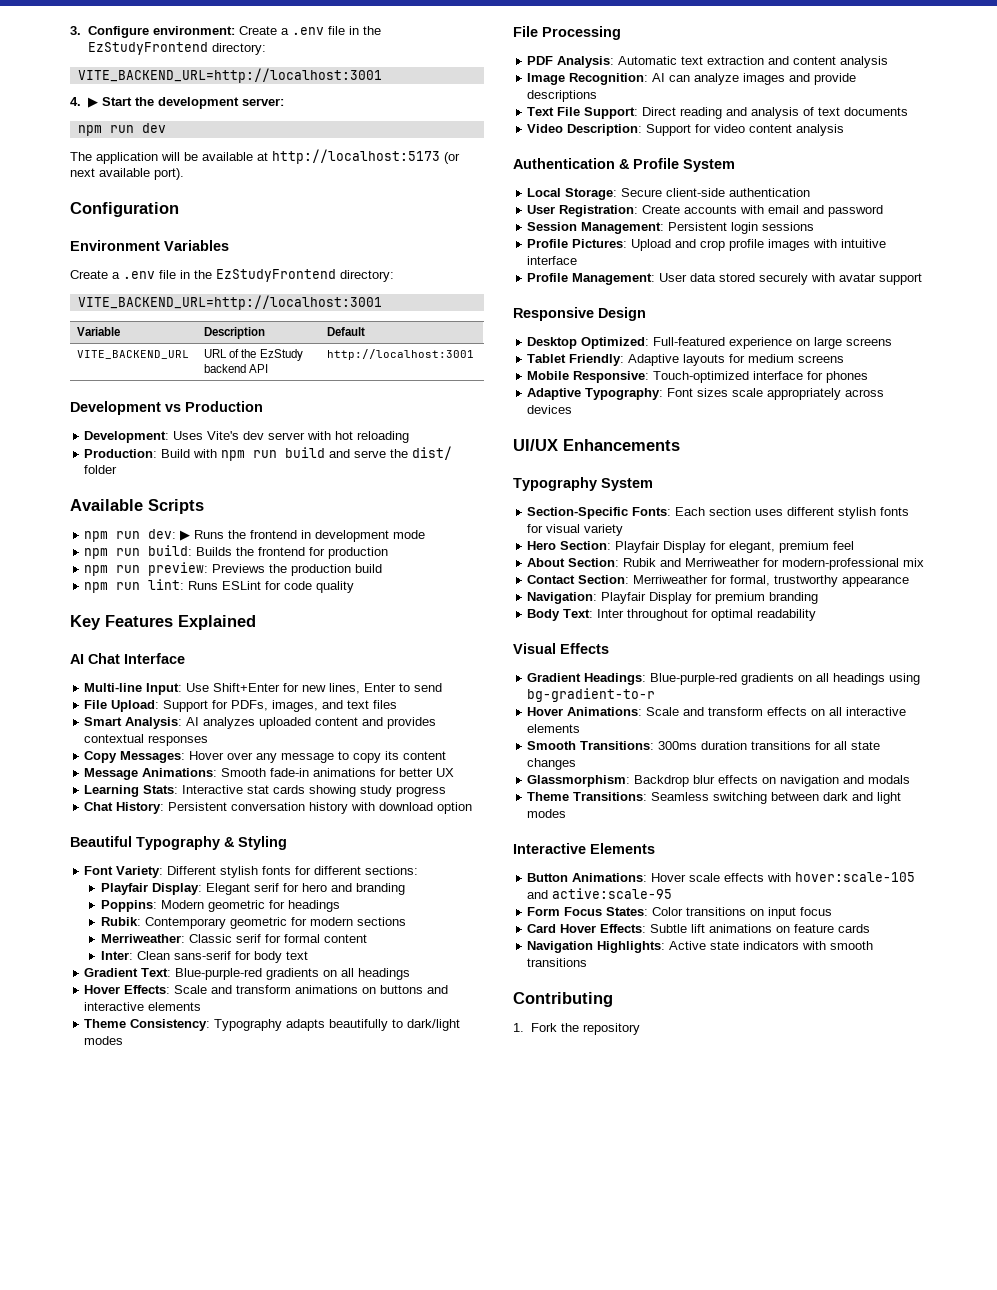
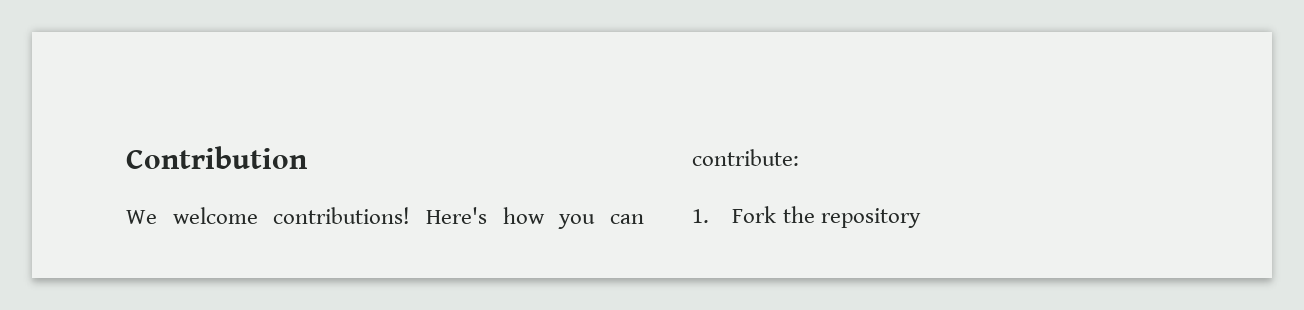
- 3. Configure environment: Create a .env file in the EzStudyFrontend directory:
- VITE_BACKEND_URL=http://localhost:3001
- 4. ▶ Start the development server:
- npm run dev
- The application will be available at http://localhost:5173 (or next available port).
- Configuration
- Environment Variables
- Create a .env file in the EzStudyFrontend directory:
- VITE_BACKEND_URL=http://localhost:3001
- Variable | Description | Default
- VITE_BACKEND_URL | URL of the EzStudy backend API | http://localhost:3001
- Development vs Production
- Development: Uses Vite's dev server with hot reloading
- Production: Build with npm run build and serve the dist/ folder
- Available Scripts
- npm run dev: ▶ Runs the frontend in development mode
- npm run build: Builds the frontend for production
- npm run preview: Previews the production build
- npm run lint: Runs ESLint for code quality
- Key Features Explained
- AI Chat Interface
- Multi-line Input: Use Shift+Enter for new lines, Enter to send
- File Upload: Support for PDFs, images, and text files
- Smart Analysis: AI analyzes uploaded content and provides contextual responses
- Copy Messages: Hover over any message to copy its content
- Message Animations: Smooth fade-in animations for better UX
- Learning Stats: Interactive stat cards showing study progress
- Chat History: Persistent conversation history with download option
- Beautiful Typography & Styling
- Font Variety: Different stylish fonts for different sections:
- Playfair Display: Elegant serif for hero and branding
- Poppins: Modern geometric for headings
- Rubik: Contemporary geometric for modern sections
- Merriweather: Classic serif for formal content
- Inter: Clean sans-serif for body text
- Gradient Text: Blue-purple-red gradients on all headings
- Hover Effects: Scale and transform animations on buttons and interactive elements
- Theme Consistency: Typography adapts beautifully to dark/light modes
- File Processing
- PDF Analysis: Automatic text extraction and content analysis
- Image Recognition: AI can analyze images and provide descriptions
- Text File Support: Direct reading and analysis of text documents
- Video Description: Support for video content analysis
- Authentication & Profile System
- Local Storage: Secure client-side authentication
- User Registration: Create accounts with email and password
- Session Management: Persistent login sessions
- Profile Pictures: Upload and crop profile images with intuitive interface
- Profile Management: User data stored securely with avatar support
- Responsive Design
- Desktop Optimized: Full-featured experience on large screens
- Tablet Friendly: Adaptive layouts for medium screens
- Mobile Responsive: Touch-optimized interface for phones
- Adaptive Typography: Font sizes scale appropriately across devices
- UI/UX Enhancements
- Typography System
- Section-Specific Fonts: Each section uses different stylish fonts for visual variety
- Hero Section: Playfair Display for elegant, premium feel
- About Section: Rubik and Merriweather for modern-professional mix
- Contact Section: Merriweather for formal, trustworthy appearance
- Navigation: Playfair Display for premium branding
- Body Text: Inter throughout for optimal readability
- Visual Effects
- Gradient Headings: Blue-purple-red gradients on all headings using bg-gradient-to-r
- Hover Animations: Scale and transform effects on all interactive elements
- Smooth Transitions: 300ms duration transitions for all state changes
- Glassmorphism: Backdrop blur effects on navigation and modals
- Theme Transitions: Seamless switching between dark and light modes
- Interactive Elements
- Button Animations: Hover scale effects with hover:scale-105 and active:scale-95
- Form Focus States: Color transitions on input focus
- Card Hover Effects: Subtle lift animations on feature cards
- Navigation Highlights: Active state indicators with smooth transitions
- Contributing
+ Contribution
+ We welcome contributions! Here's how you can contribute:

